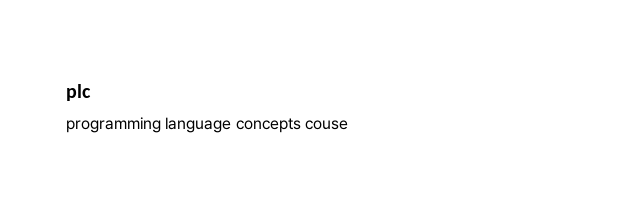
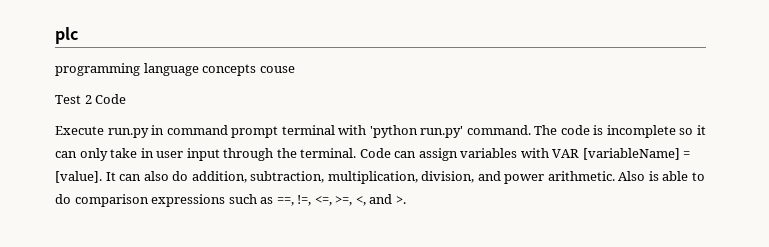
+ Test 2 Code
+ Execute run.py in command prompt terminal with 'python run.py' command. The code is incomplete so it can only take in user input through the terminal. Code can assign variables with VAR [variableName] = [value]. It can also do addition, subtraction, multiplication, division, and power arithmetic. Also is able to do comparison expressions such as ==, !=, <=, >=, <, and >.

